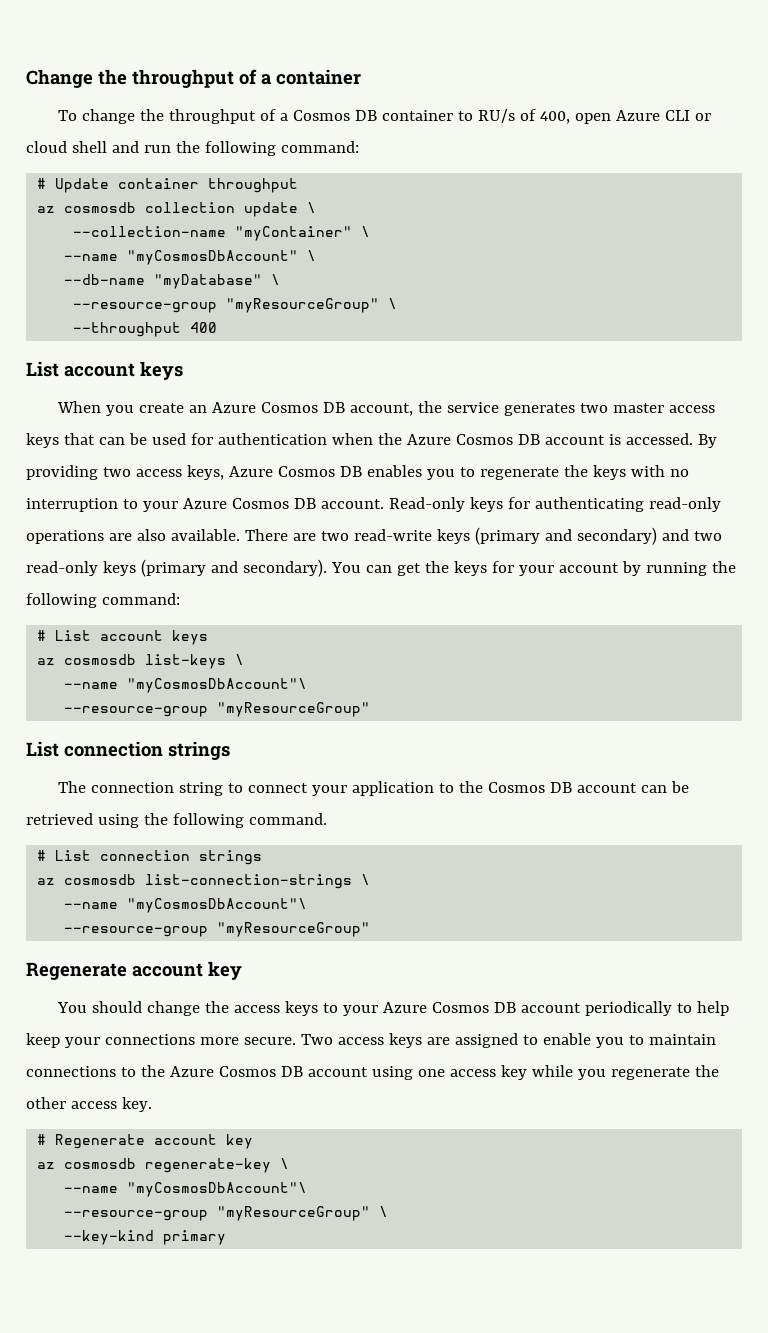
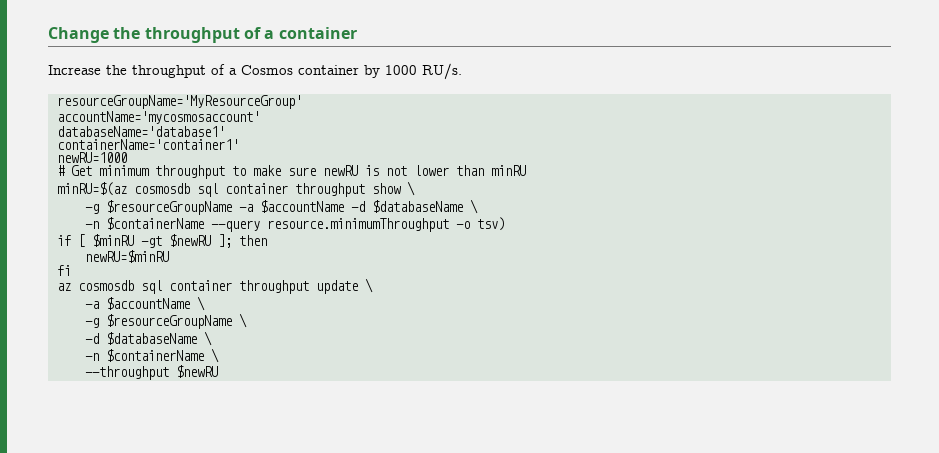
- To change the throughput of a Cosmos DB container to RU/s of 400, open Azure CLI or cloud shell and run the following command:
- # Update container throughput
- az cosmosdb collection update \
+ Increase the throughput of a Cosmos container by 1000 RU/s.
+ resourceGroupName='MyResourceGroup'
+ accountName='mycosmosaccount'
+ databaseName='database1'
+ containerName='container1'
+ newRU=1000
+ # Get minimum throughput to make sure newRU is not lower than minRU
+ minRU=$(az cosmosdb sql container throughput show \
+ -g $resourceGroupName -a $accountName -d $databaseName \
+ -n $containerName --query resource.minimumThroughput -o tsv)
+ if [ $minRU -gt $newRU ]; then
+ newRU=$minRU
+ fi
+ az cosmosdb sql container throughput update \
- --collection-name "myContainer" \
- --name "myCosmosDbAccount" \
- --db-name "myDatabase" \
- --resource-group "myResourceGroup" \
+ -a $accountName \
+ -g $resourceGroupName \
+ -d $databaseName \
+ -n $containerName \
- --throughput 400
- List account keys
- When you create an Azure Cosmos DB account, the service generates two master access keys that can be used for authentication when the Azure Cosmos DB account is accessed. By providing two access keys, Azure Cosmos DB enables you to regenerate the keys with no interruption to your Azure Cosmos DB account. Read-only keys for authenticating read-only operations are also available. There are two read-write keys (primary and secondary) and two read-only keys (primary and secondary). You can get the keys for your account by running the following command:
- # List account keys
- az cosmosdb list-keys \
- --name "myCosmosDbAccount"\
- --resource-group "myResourceGroup"
- List connection strings
- The connection string to connect your application to the Cosmos DB account can be retrieved using the following command.
- # List connection strings
- az cosmosdb list-connection-strings \
- --name "myCosmosDbAccount"\
- --resource-group "myResourceGroup"
- Regenerate account key
- You should change the access keys to your Azure Cosmos DB account periodically to help keep your connections more secure. Two access keys are assigned to enable you to maintain connections to the Azure Cosmos DB account using one access key while you regenerate the other access key.
- # Regenerate account key
- az cosmosdb regenerate-key \
- --name "myCosmosDbAccount"\
- --resource-group "myResourceGroup" \
- --key-kind primary
+ --throughput $newRU

